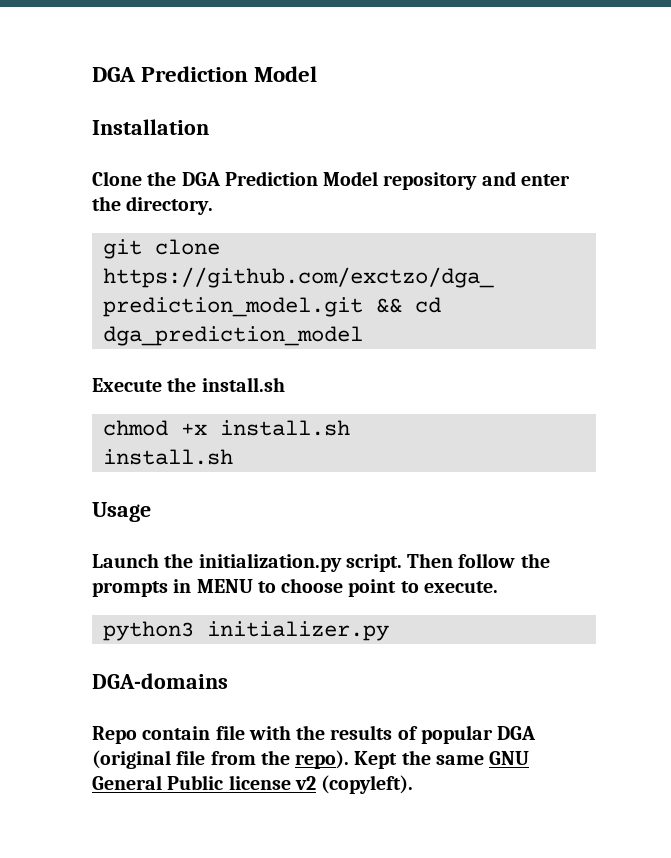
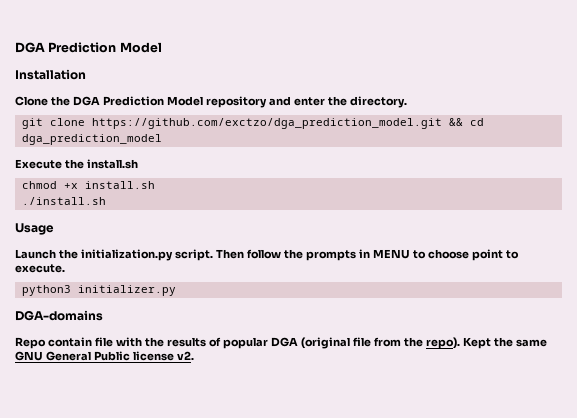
  chmod +x install.sh
- install.sh
+ ./install.sh
- Kept the same GNU General Public license v2 (copyleft).
+ Kept the same GNU General Public license v2.

